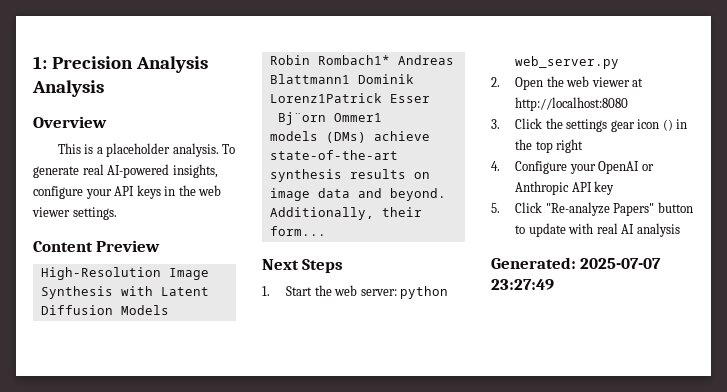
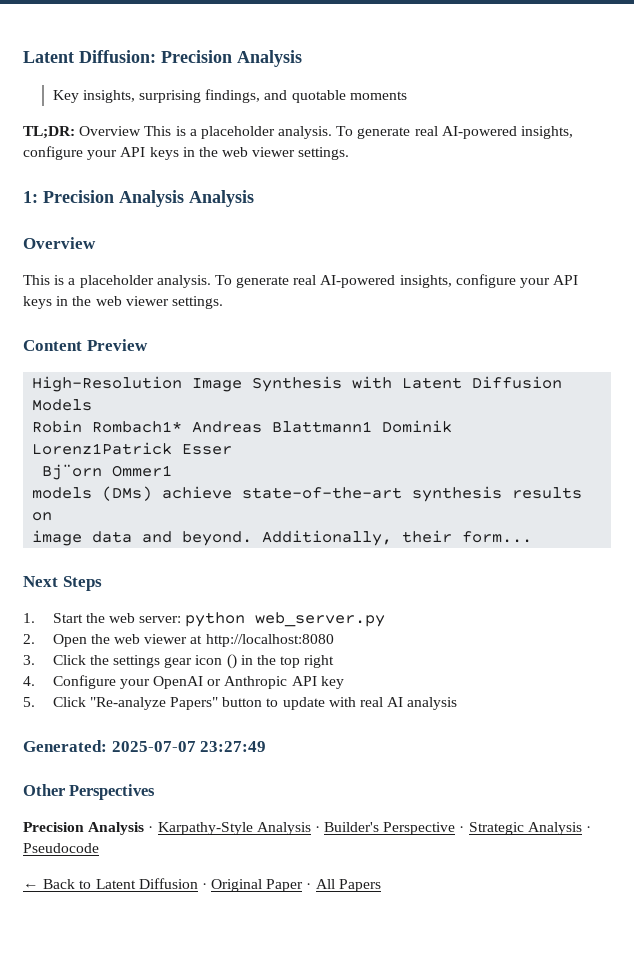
+ Latent Diffusion: Precision Analysis
+ Key insights, surprising findings, and quotable moments
+ TL;DR: Overview This is a placeholder analysis. To generate real AI-powered insights, configure your API keys in the web viewer settings.
+ Other Perspectives
+ Precision Analysis · Karpathy-Style Analysis · Builder's Perspective · Strategic Analysis · Pseudocode
+ ← Back to Latent Diffusion · Original Paper · All Papers

